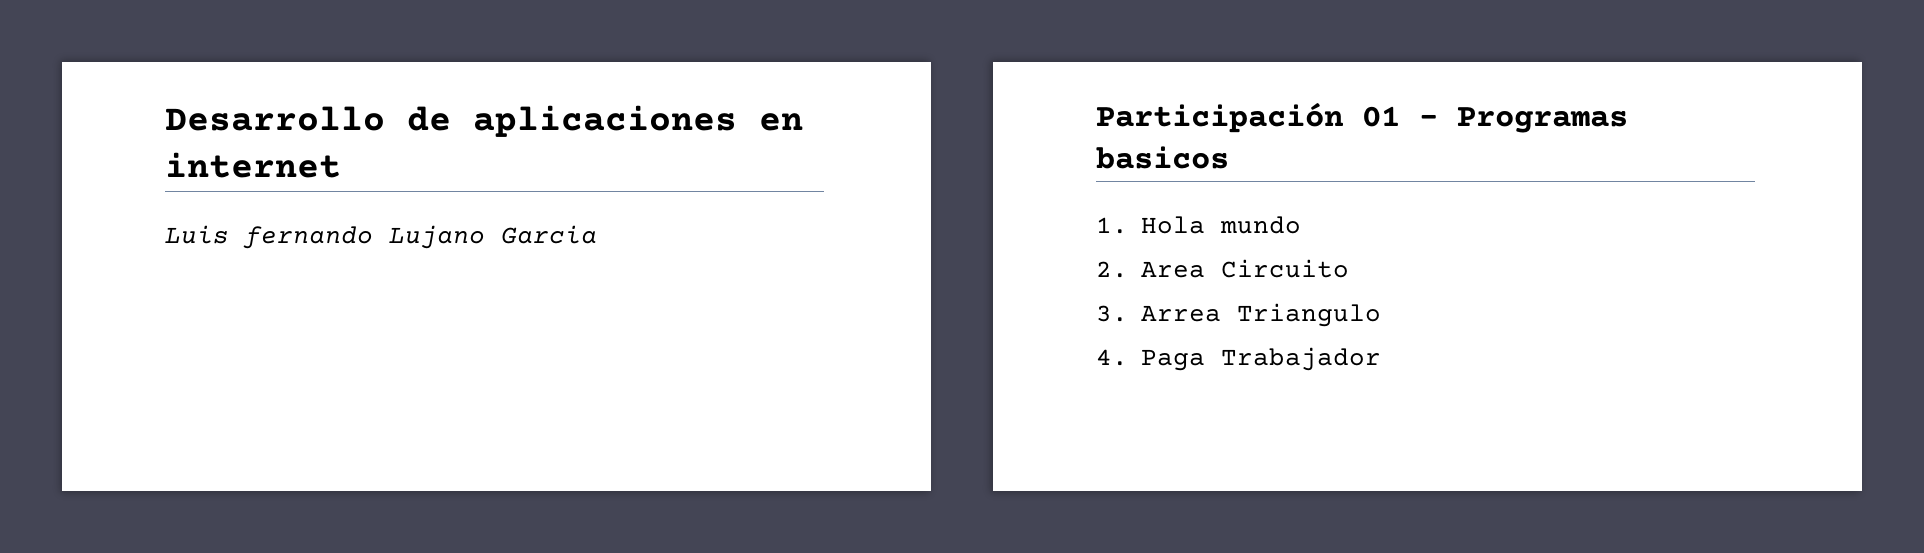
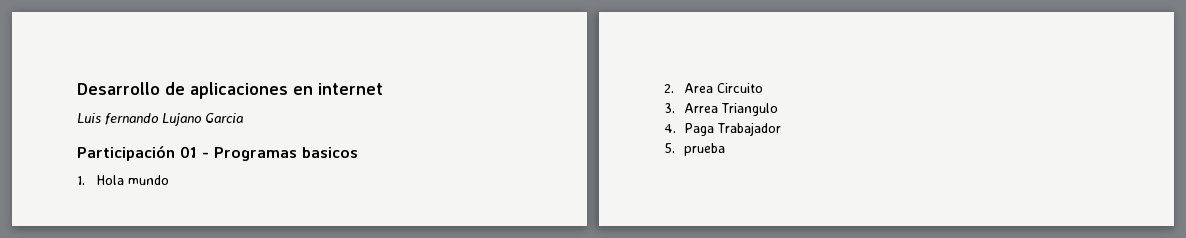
+ 5. prueba

